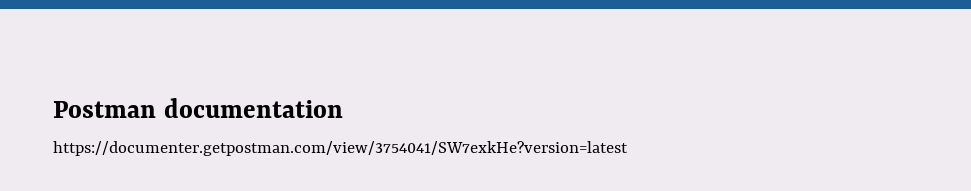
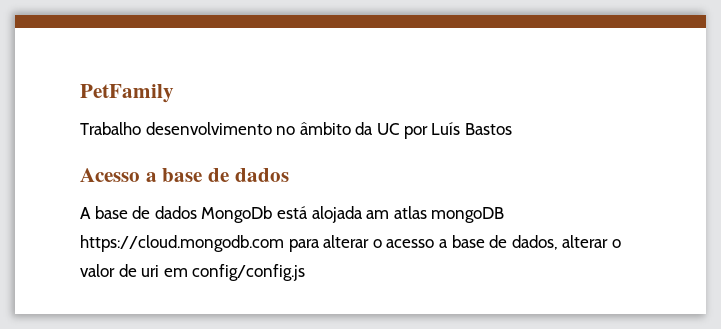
- Postman documentation
- https://documenter.getpostman.com/view/3754041/SW7exkHe?version=latest
+ PetFamily
+ Trabalho desenvolvimento no âmbito da UC por Luís Bastos
+ Acesso a base de dados
+ A base de dados MongoDb está alojada am atlas mongoDB https://cloud.mongodb.com para alterar o acesso a base de dados, alterar o valor de uri em config/config.js

